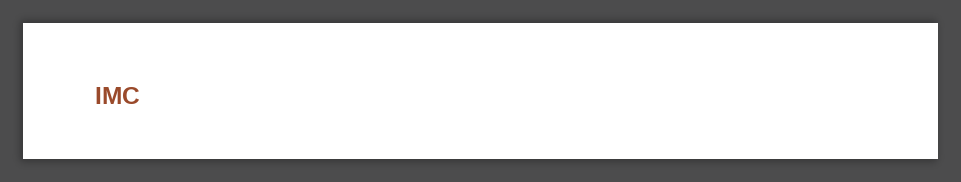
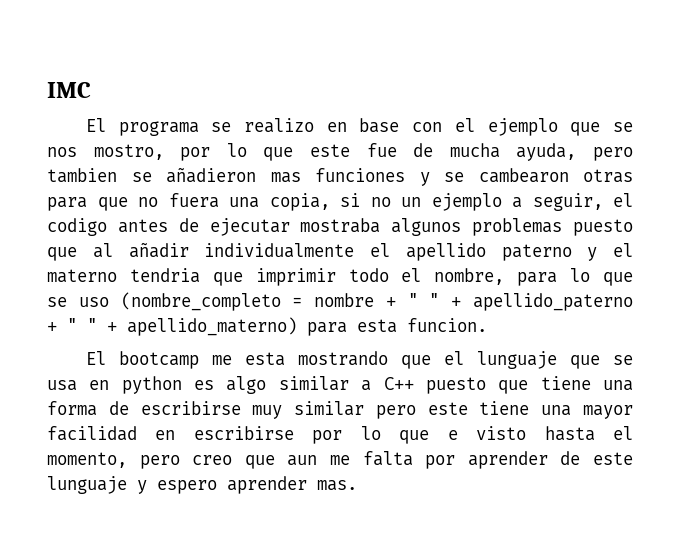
+ El programa se realizo en base con el ejemplo que se nos mostro, por lo que este fue de mucha ayuda, pero tambien se añadieron mas funciones y se cambearon otras para que no fuera una copia, si no un ejemplo a seguir, el codigo antes de ejecutar mostraba algunos problemas puesto que al añadir individualmente el apellido paterno y el materno tendria que imprimir todo el nombre, para lo que se uso (nombre_completo = nombre + " " + apellido_paterno + " " + apellido_materno) para esta funcion.
+ El bootcamp me esta mostrando que el lunguaje que se usa en python es algo similar a C++ puesto que tiene una forma de escribirse muy similar pero este tiene una mayor facilidad en escribirse por lo que e visto hasta el momento, pero creo que aun me falta por aprender de este lunguaje y espero aprender mas.

